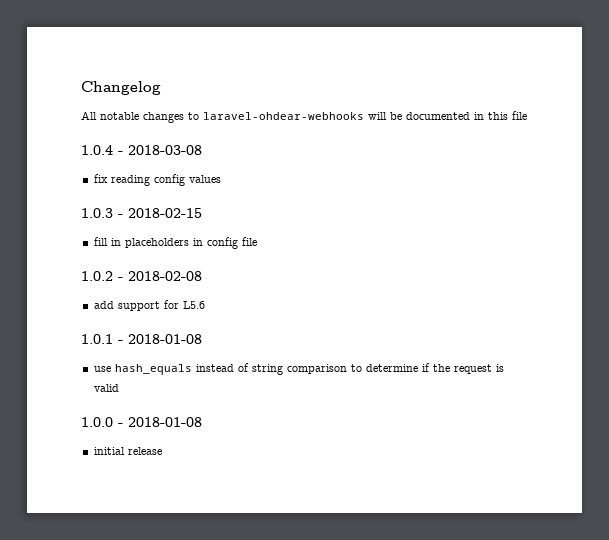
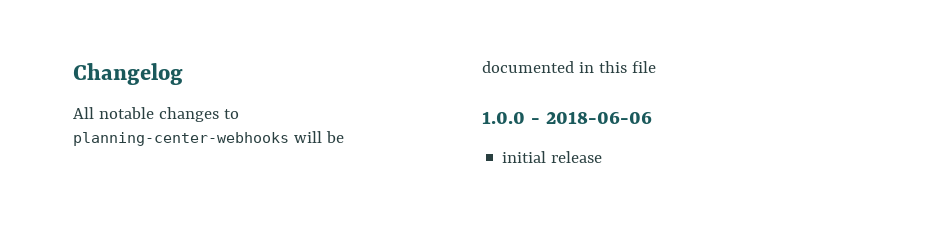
- All notable changes to laravel-ohdear-webhooks will be documented in this file
+ All notable changes to planning-center-webhooks will be documented in this file
- 1.0.4 - 2018-03-08
- fix reading config values
- 1.0.3 - 2018-02-15
- fill in placeholders in config file
- 1.0.2 - 2018-02-08
- add support for L5.6
- 1.0.1 - 2018-01-08
- use hash_equals instead of string comparison to determine if the request is valid
- 1.0.0 - 2018-01-08
+ 1.0.0 - 2018-06-06

